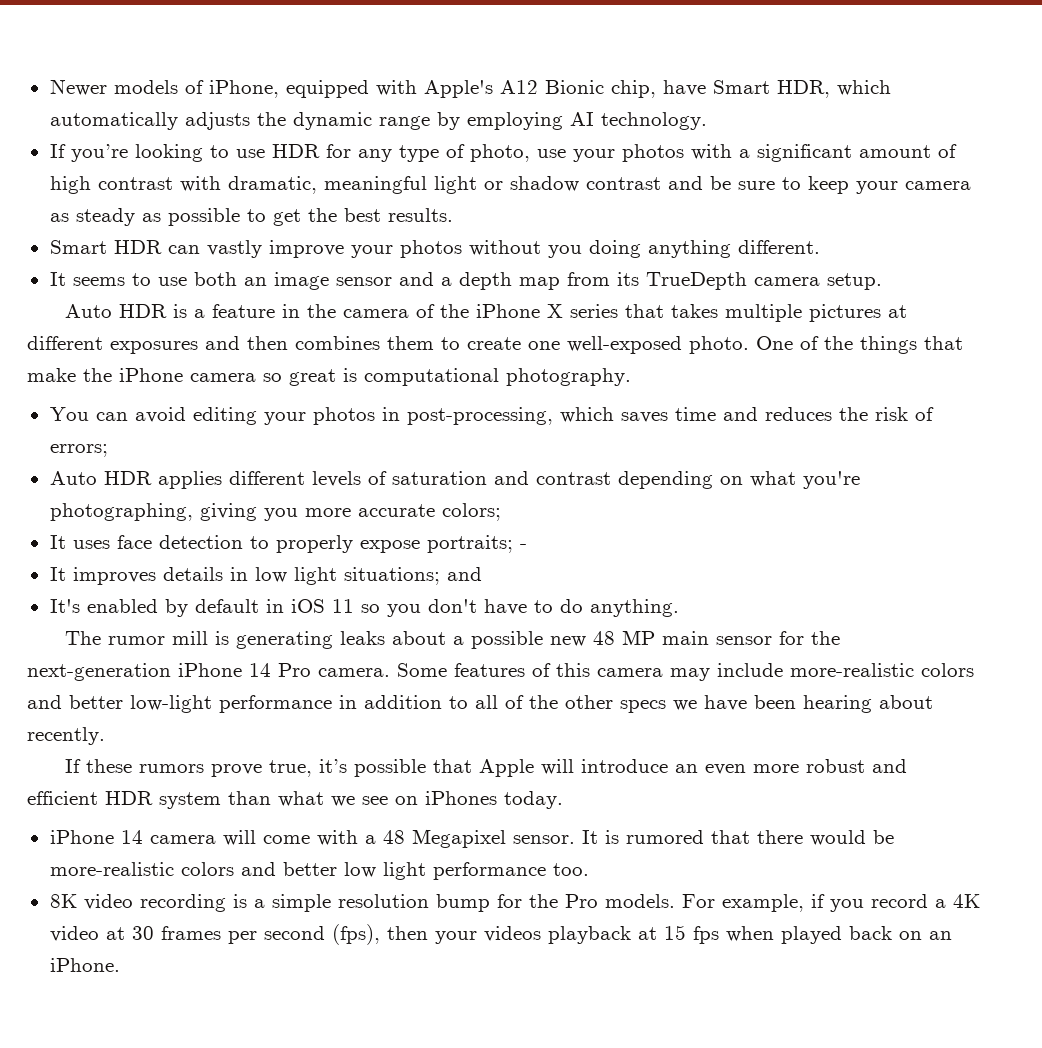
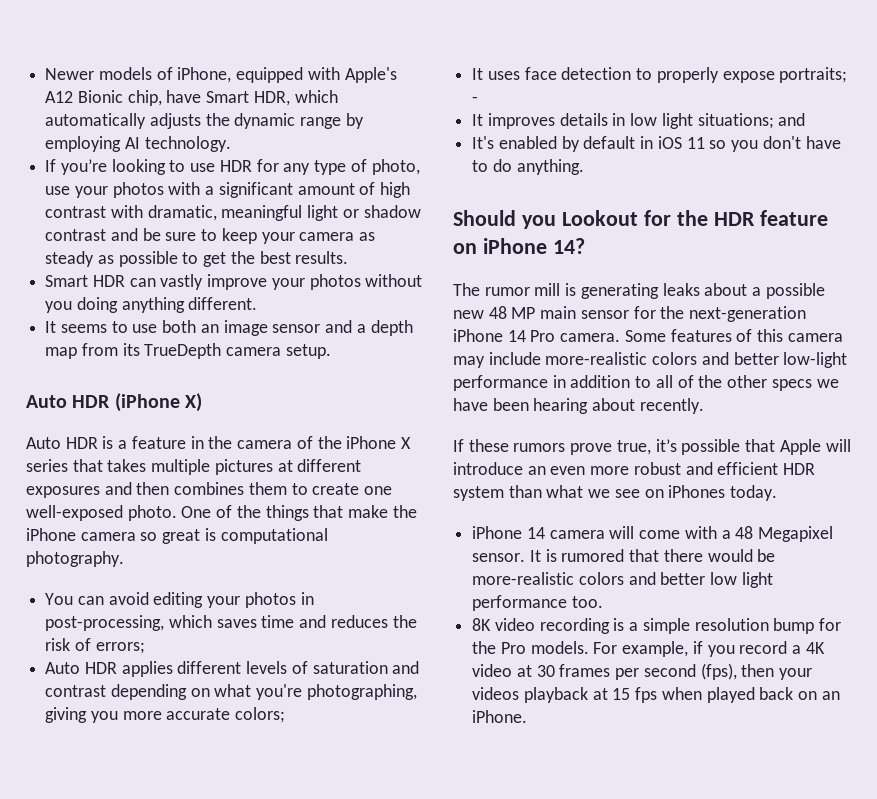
+ Auto HDR (iPhone X)
+ Should you Lookout for the HDR feature on iPhone 14?

